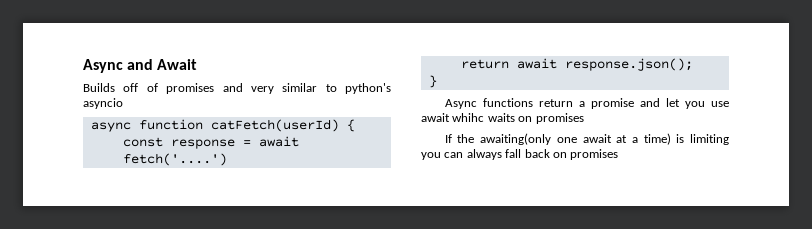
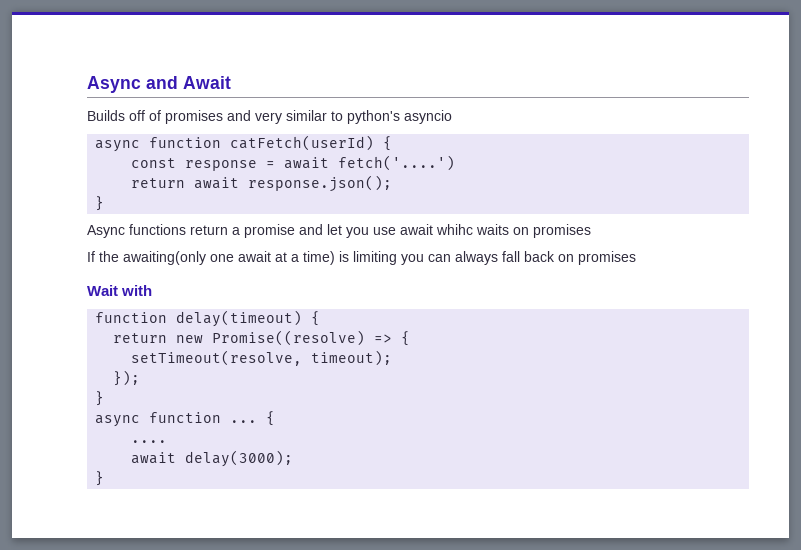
+ Wait with
+ function delay(timeout) {
+ return new Promise((resolve) => {
+ setTimeout(resolve, timeout);
+ });
+ }
+ async function ... {
+ ....
+ await delay(3000);
+ }

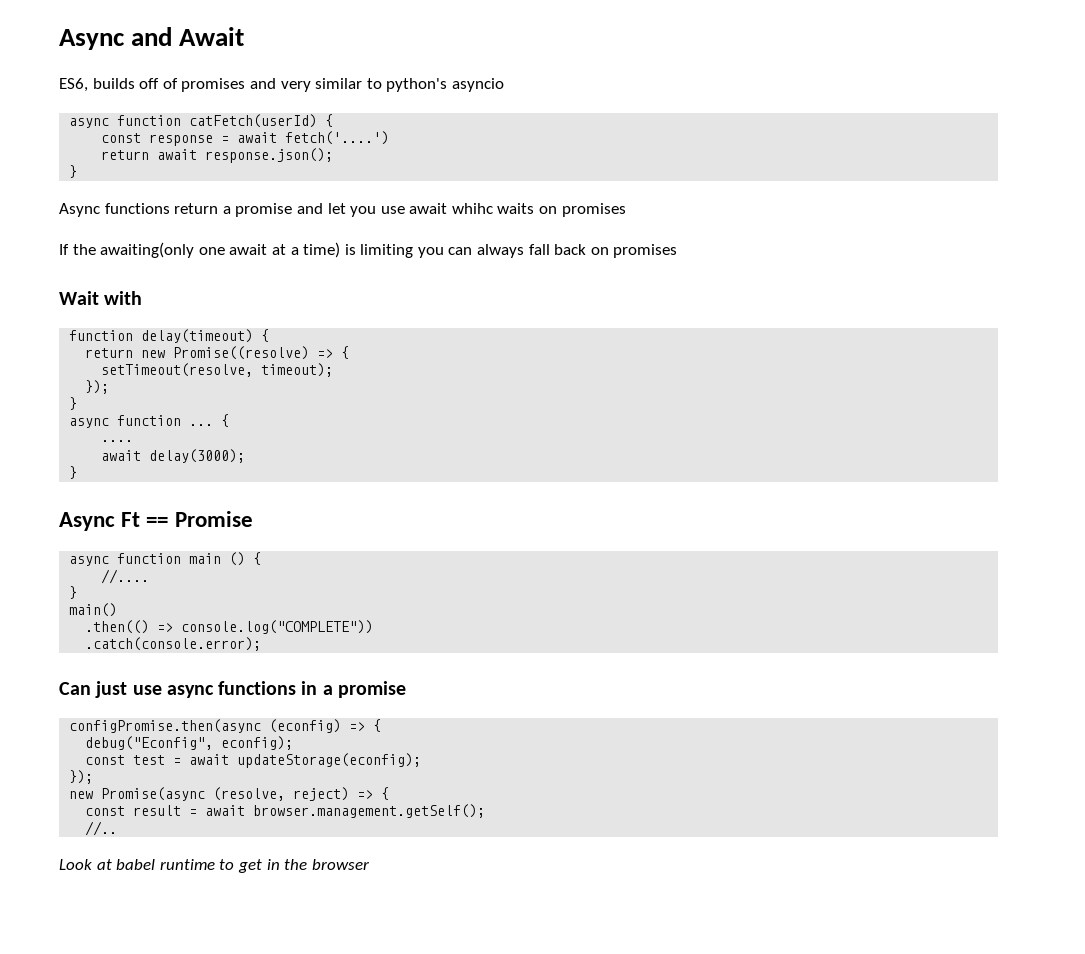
- Builds off of promises and very similar to python's asyncio
+ ES6, builds off of promises and very similar to python's asyncio
+ Async Ft == Promise
+ async function main () {
+ //....
+ }
+ main()
+ .then(() => console.log("COMPLETE"))
+ .catch(console.error);
+ Can just use async functions in a promise
+ configPromise.then(async (econfig) => {
+ debug("Econfig", econfig);
+ const test = await updateStorage(econfig);
+ });
+ new Promise(async (resolve, reject) => {
+ const result = await browser.management.getSelf();
+ //..
+ Look at babel runtime to get in the browser

